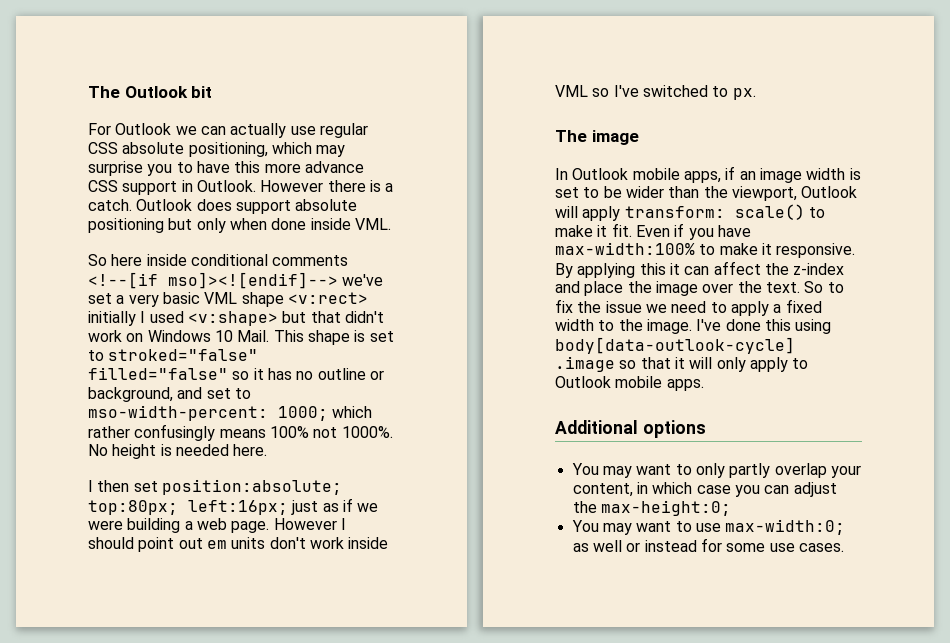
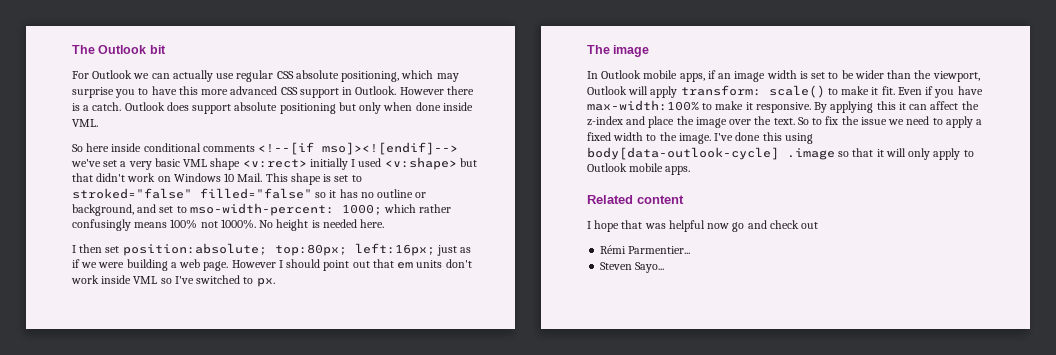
- For Outlook we can actually use regular CSS absolute positioning, which may surprise you to have this more advance CSS support in Outlook.
+ For Outlook we can actually use regular CSS absolute positioning, which may surprise you to have this more advanced CSS support in Outlook.
- However I should point out em units don't work inside VML so I've switched to px.
+ However I should point out that em units don't work inside VML so I've switched to px.
- Additional options
- You may want to only partly overlap your content, in which case you can adjust the max-height:0;
- You may want to use max-width:0; as well or instead for some use cases.
+ Related content
+ I hope that was helpful now go and check out
+ Rémi Parmentier...
+ Steven Sayo...

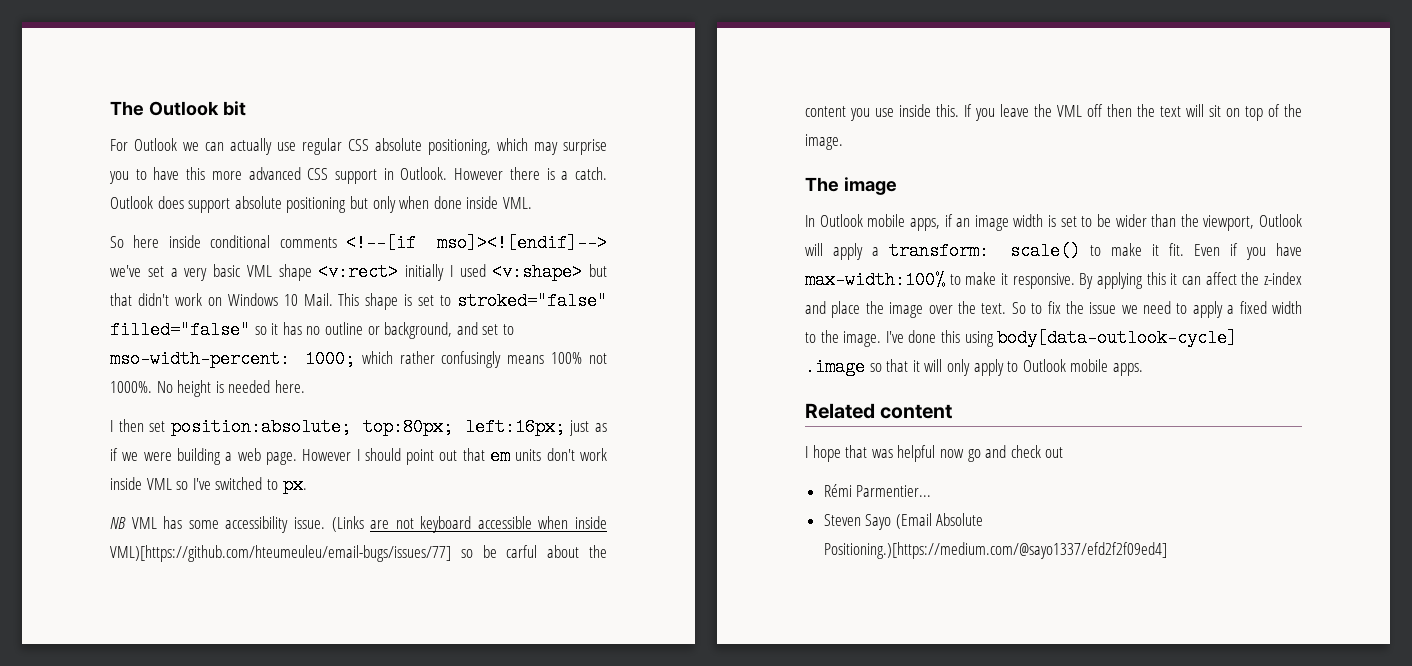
+ NB VML has some accessibility issue. (Links are not keyboard accessible when inside VML)[https://github.com/hteumeuleu/email-bugs/issues/77] so be carful about the content you use inside this. If you leave the VML off then the text will sit on top of the image.
- In Outlook mobile apps, if an image width is set to be wider than the viewport, Outlook will apply transform: scale() to make it fit.
+ In Outlook mobile apps, if an image width is set to be wider than the viewport, Outlook will apply a transform: scale() to make it fit.
- Steven Sayo...
+ Steven Sayo (Email Absolute Positioning.)[https://medium.com/@sayo1337/efd2f2f09ed4]

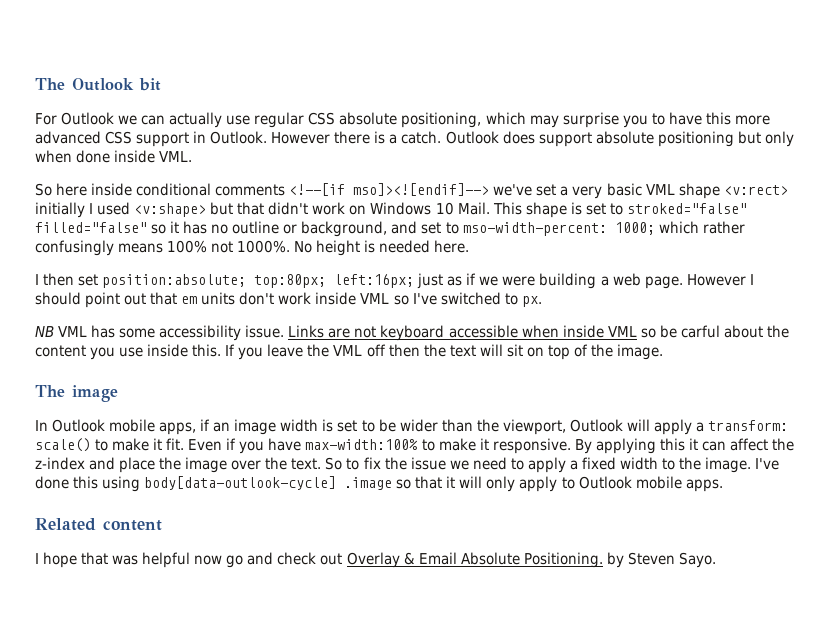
- (Links are not keyboard accessible when inside VML)[https://github.com/hteumeuleu/email-bugs/issues/77] so be carful about the content you use inside this.
+ Links are not keyboard accessible when inside VML so be carful about the content you use inside this.
- I hope that was helpful now go and check out
- Rémi Parmentier...
- Steven Sayo (Email Absolute Positioning.)[https://medium.com/@sayo1337/efd2f2f09ed4]
+ I hope that was helpful now go and check out Overlay & Email Absolute Positioning. by Steven Sayo.

